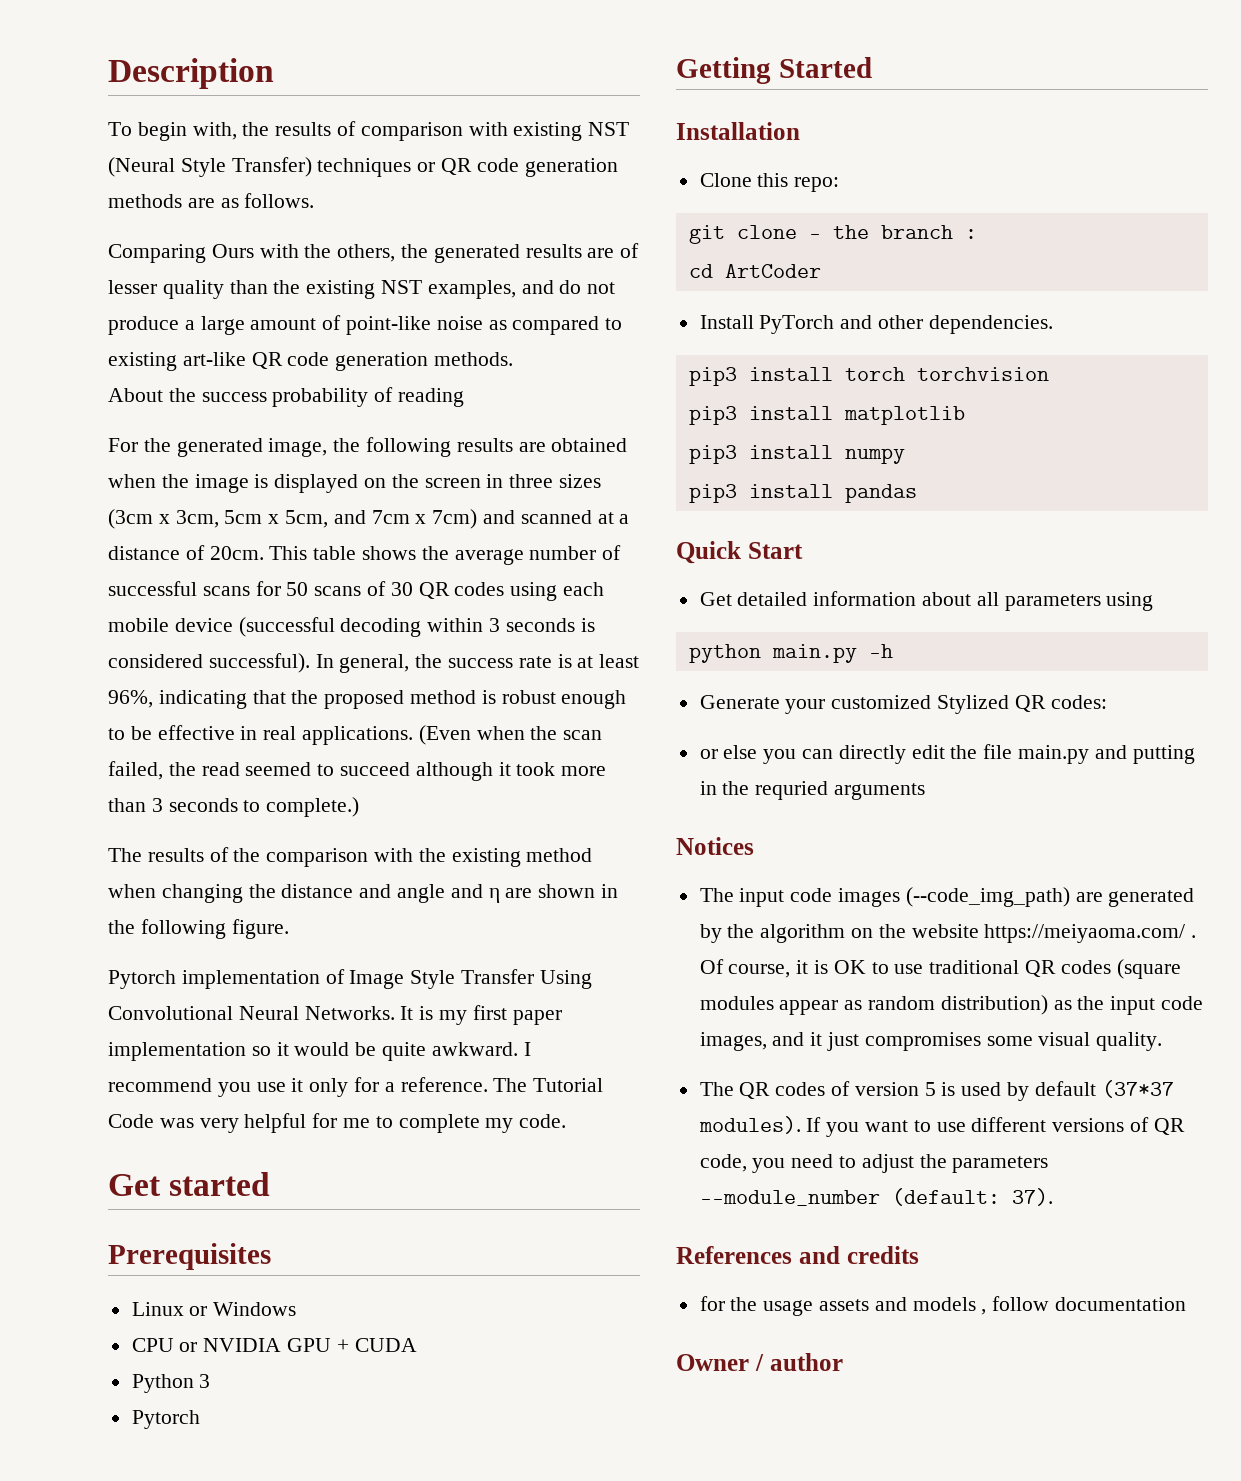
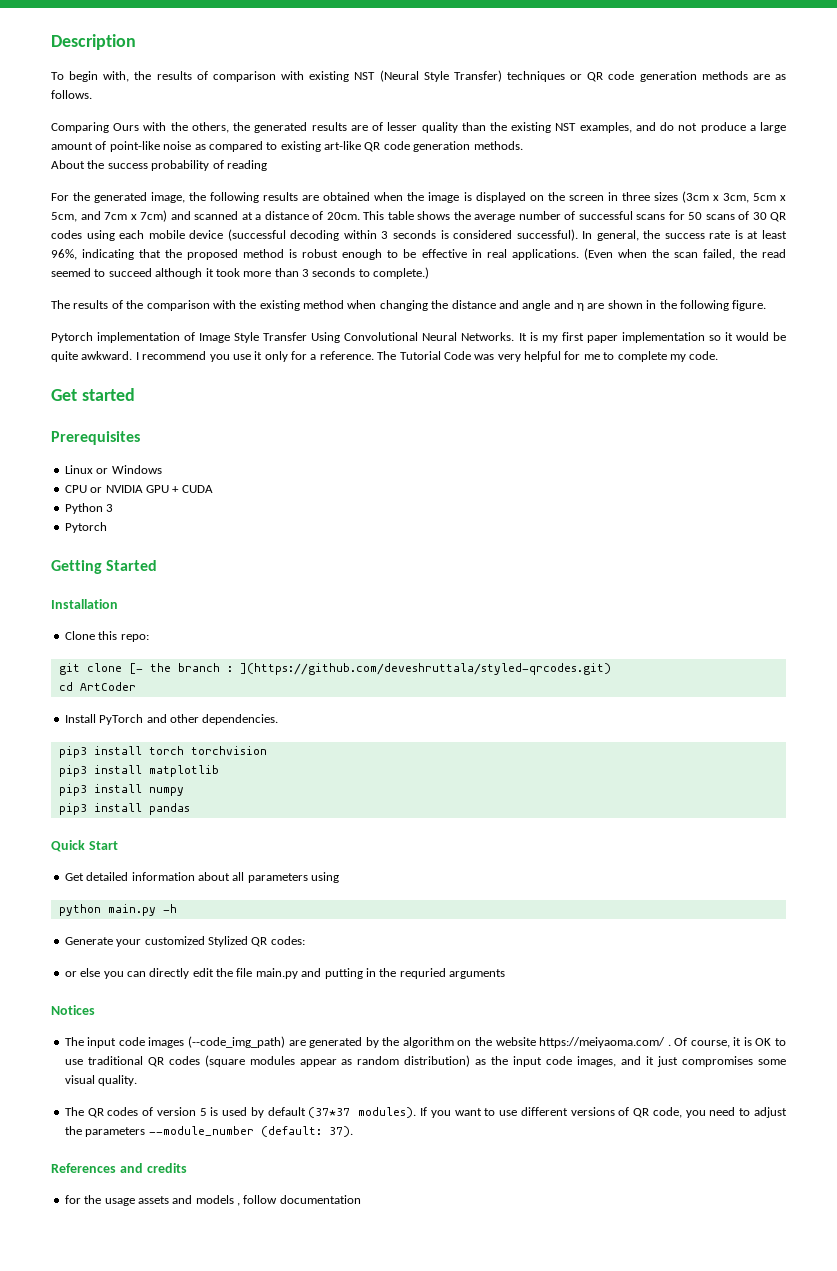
- git clone - the branch :
+ git clone [- the branch : ](https://github.com/deveshruttala/styled-qrcodes.git)
- Owner / author

